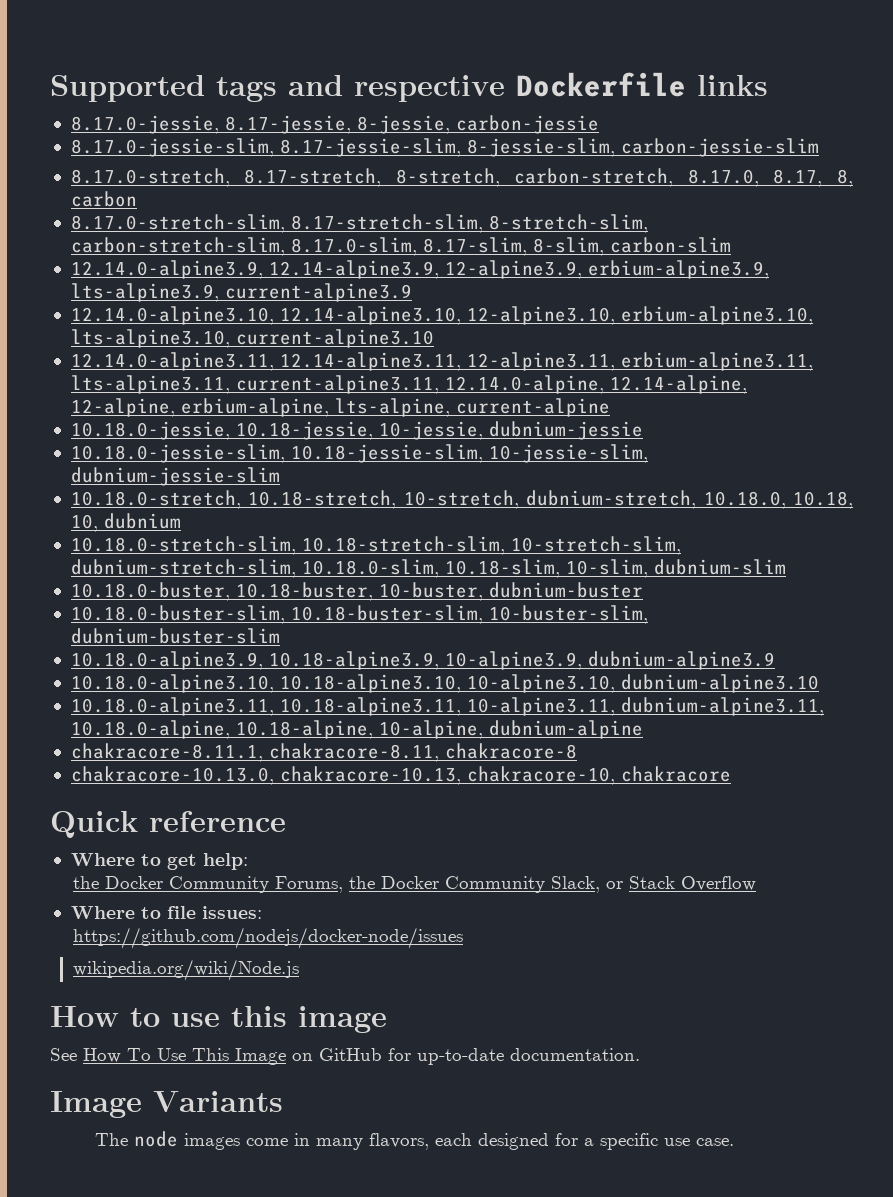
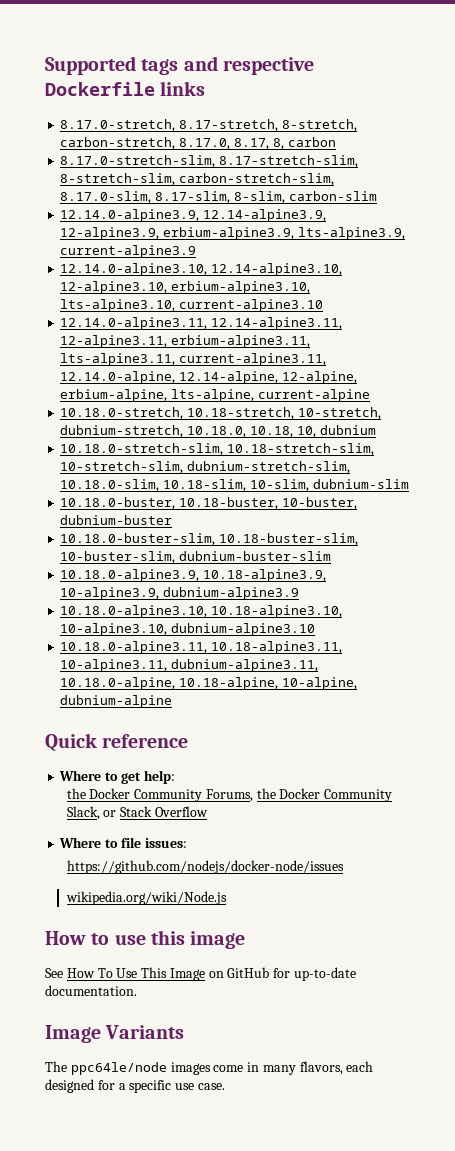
- 8.17.0-jessie, 8.17-jessie, 8-jessie, carbon-jessie
- 8.17.0-jessie-slim, 8.17-jessie-slim, 8-jessie-slim, carbon-jessie-slim
- 10.18.0-jessie, 10.18-jessie, 10-jessie, dubnium-jessie
- 10.18.0-jessie-slim, 10.18-jessie-slim, 10-jessie-slim, dubnium-jessie-slim
- chakracore-8.11.1, chakracore-8.11, chakracore-8
- chakracore-10.13.0, chakracore-10.13, chakracore-10, chakracore
- The node images come in many flavors, each designed for a specific use case.
+ The ppc64le/node images come in many flavors, each designed for a specific use case.

